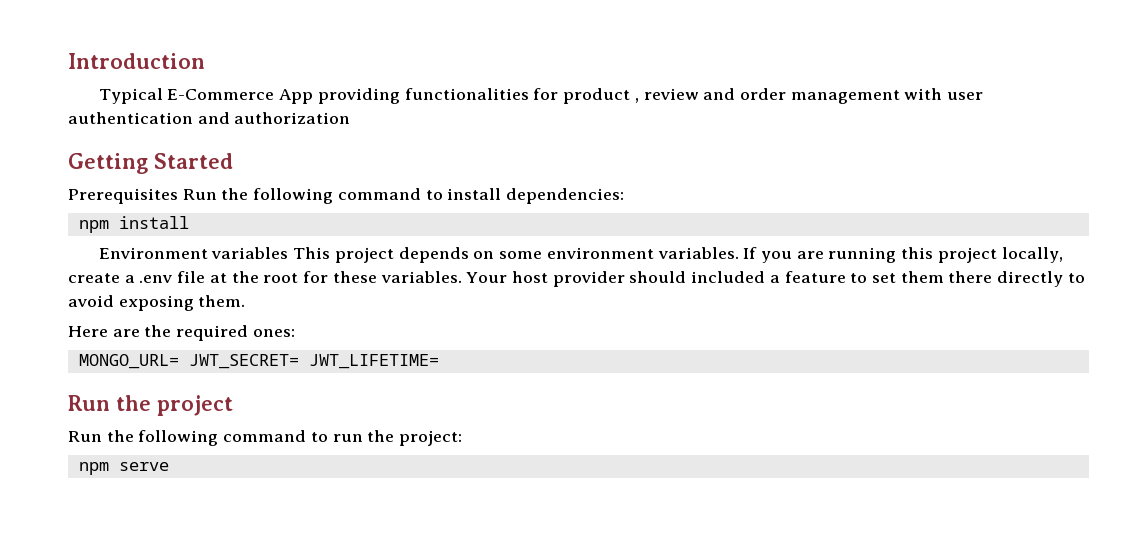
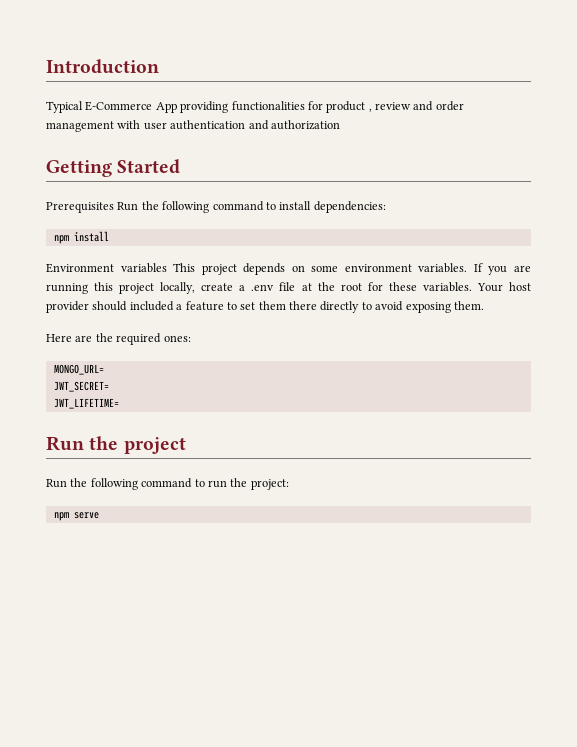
- MONGO_URL= JWT_SECRET= JWT_LIFETIME=
+ MONGO_URL=
+ JWT_SECRET=
+ JWT_LIFETIME=

